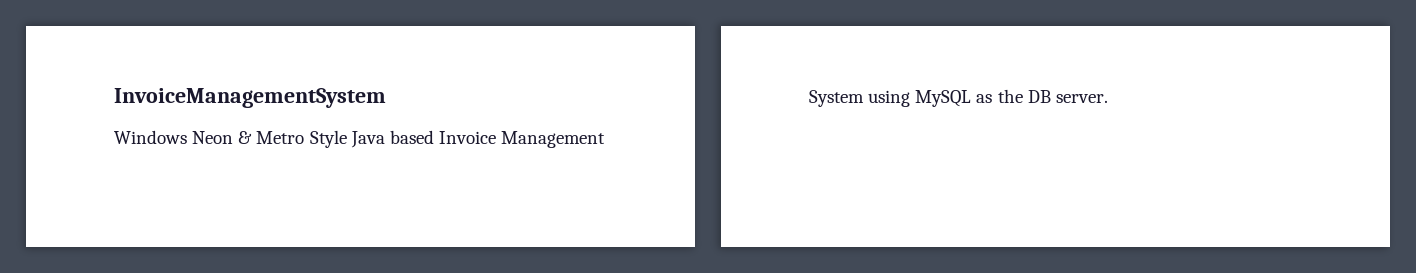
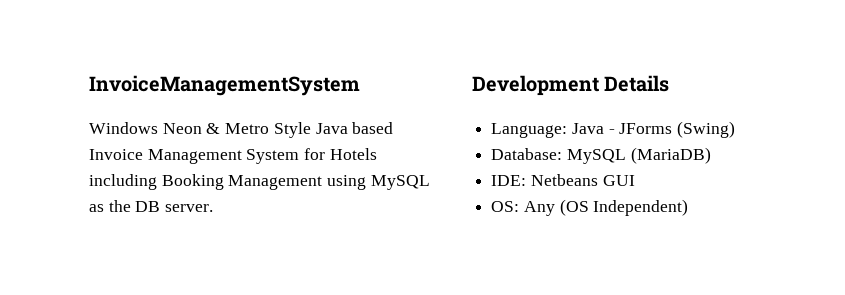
- Windows Neon & Metro Style Java based Invoice Management System using MySQL as the DB server.
+ Windows Neon & Metro Style Java based Invoice Management System for Hotels including Booking Management using MySQL as the DB server.
+ Development Details
+ Language: Java - JForms (Swing)
+ Database: MySQL (MariaDB)
+ IDE: Netbeans GUI
+ OS: Any (OS Independent)

